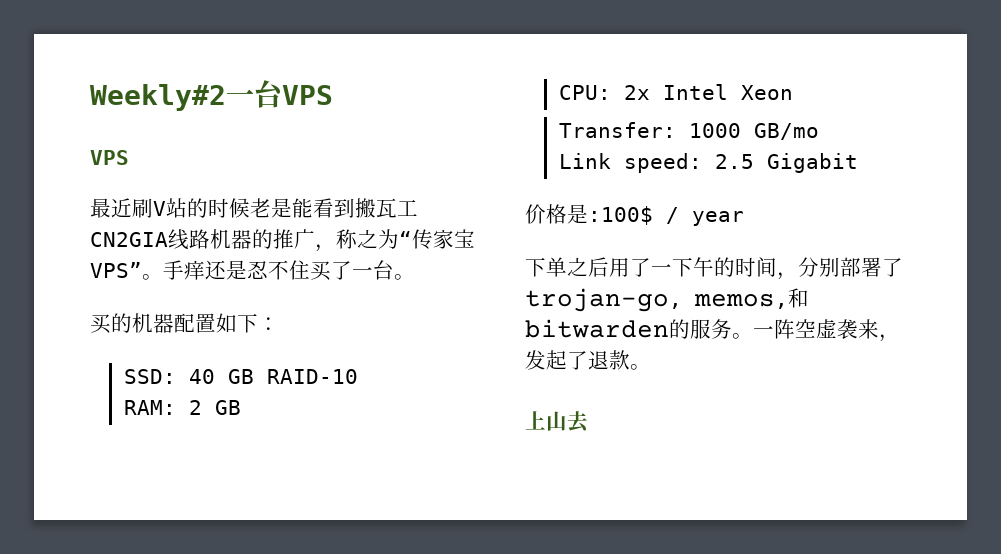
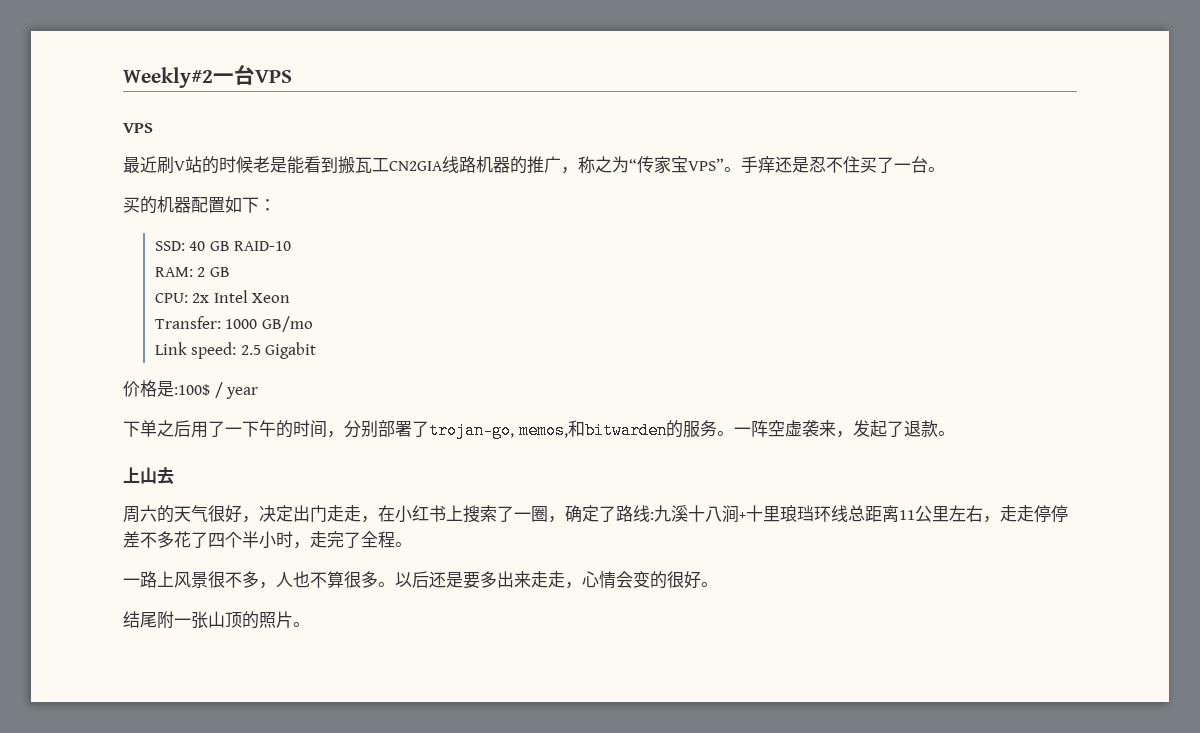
+ 周六的天气很好，决定出门走走，在小红书上搜索了一圈，确定了路线:九溪十八涧+十里琅珰环线总距离11公里左右，走走停停差不多花了四个半小时，走完了全程。
+ 一路上风景很不多，人也不算很多。以后还是要多出来走走，心情会变的很好。
+ 结尾附一张山顶的照片。

